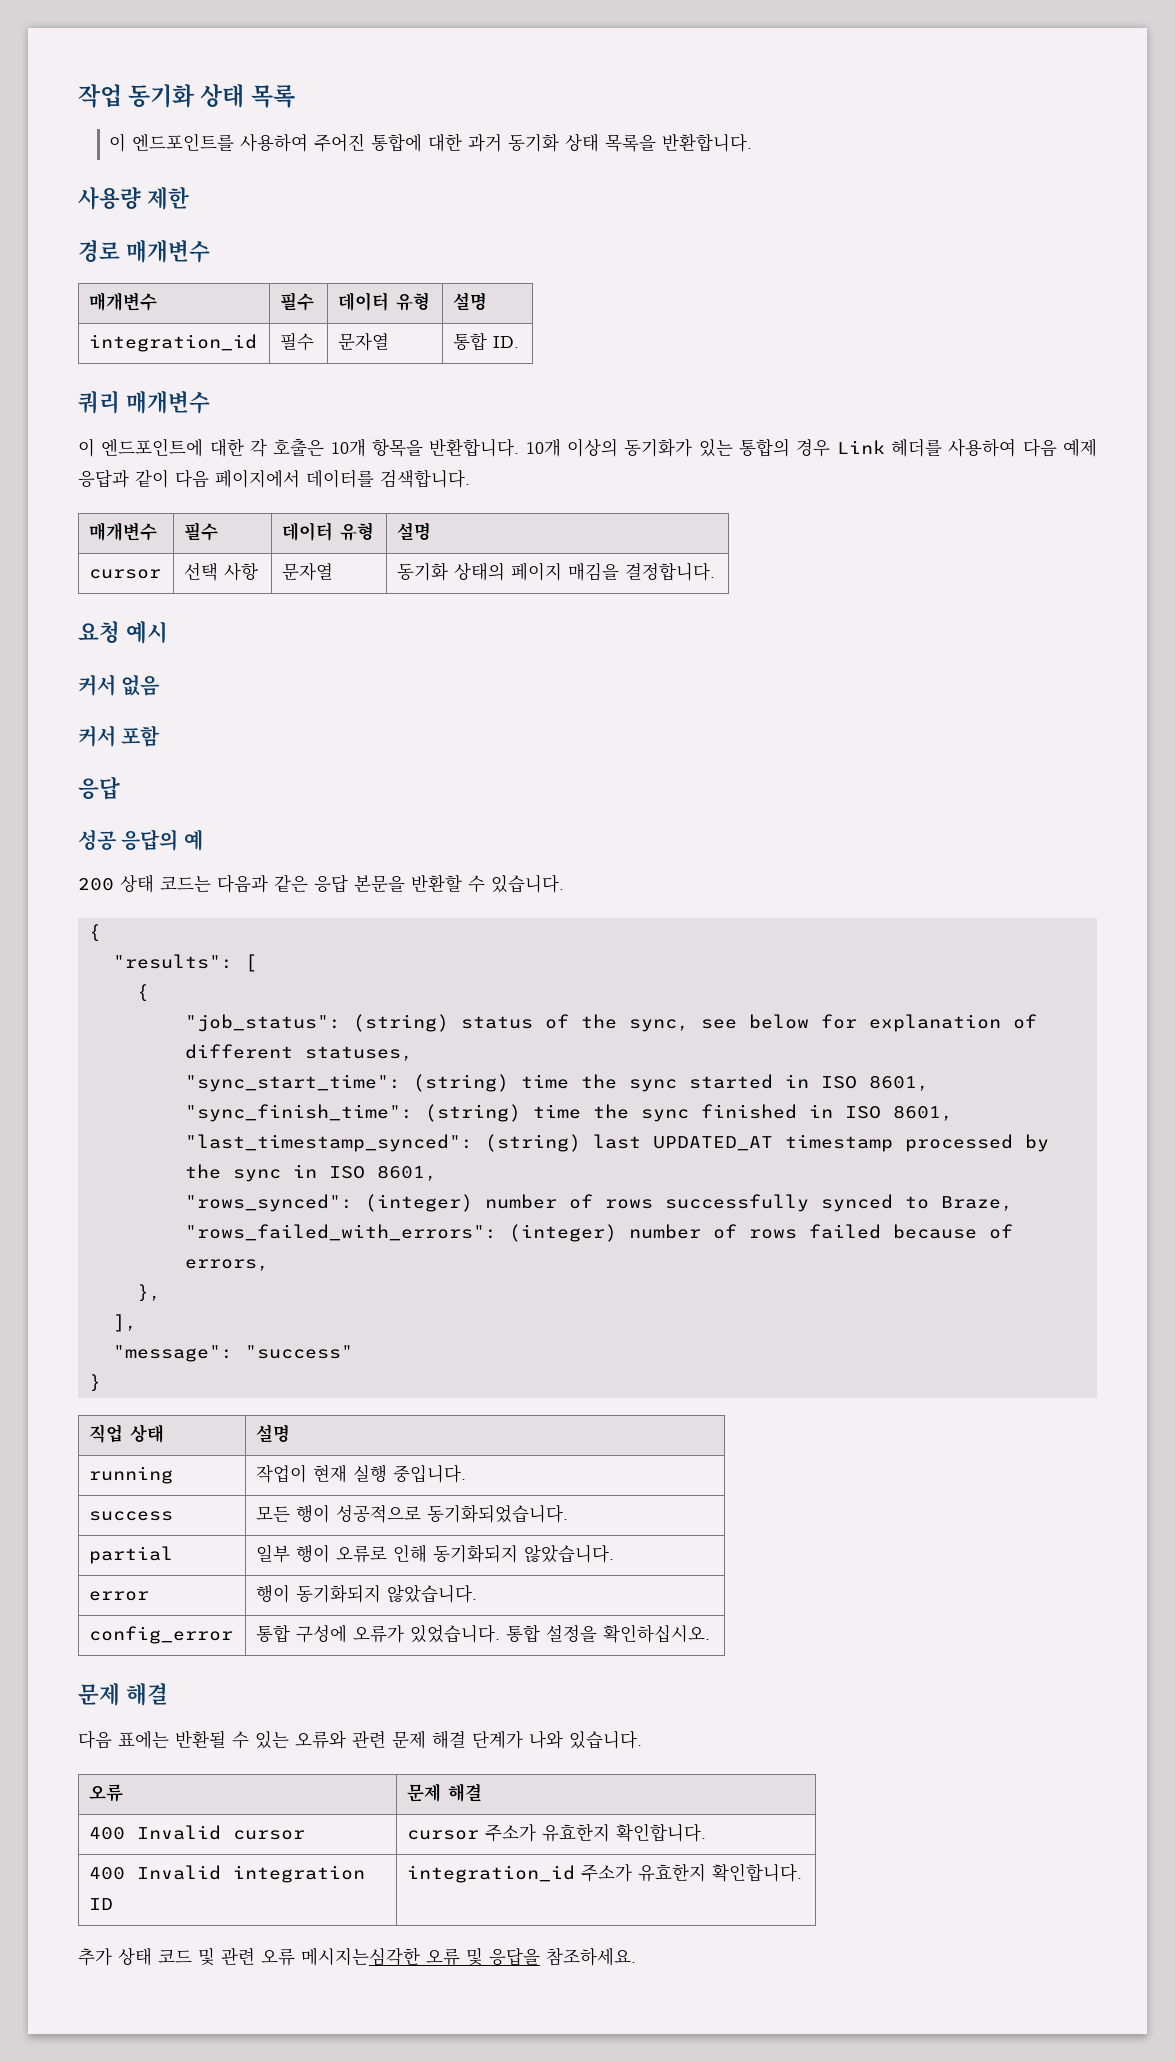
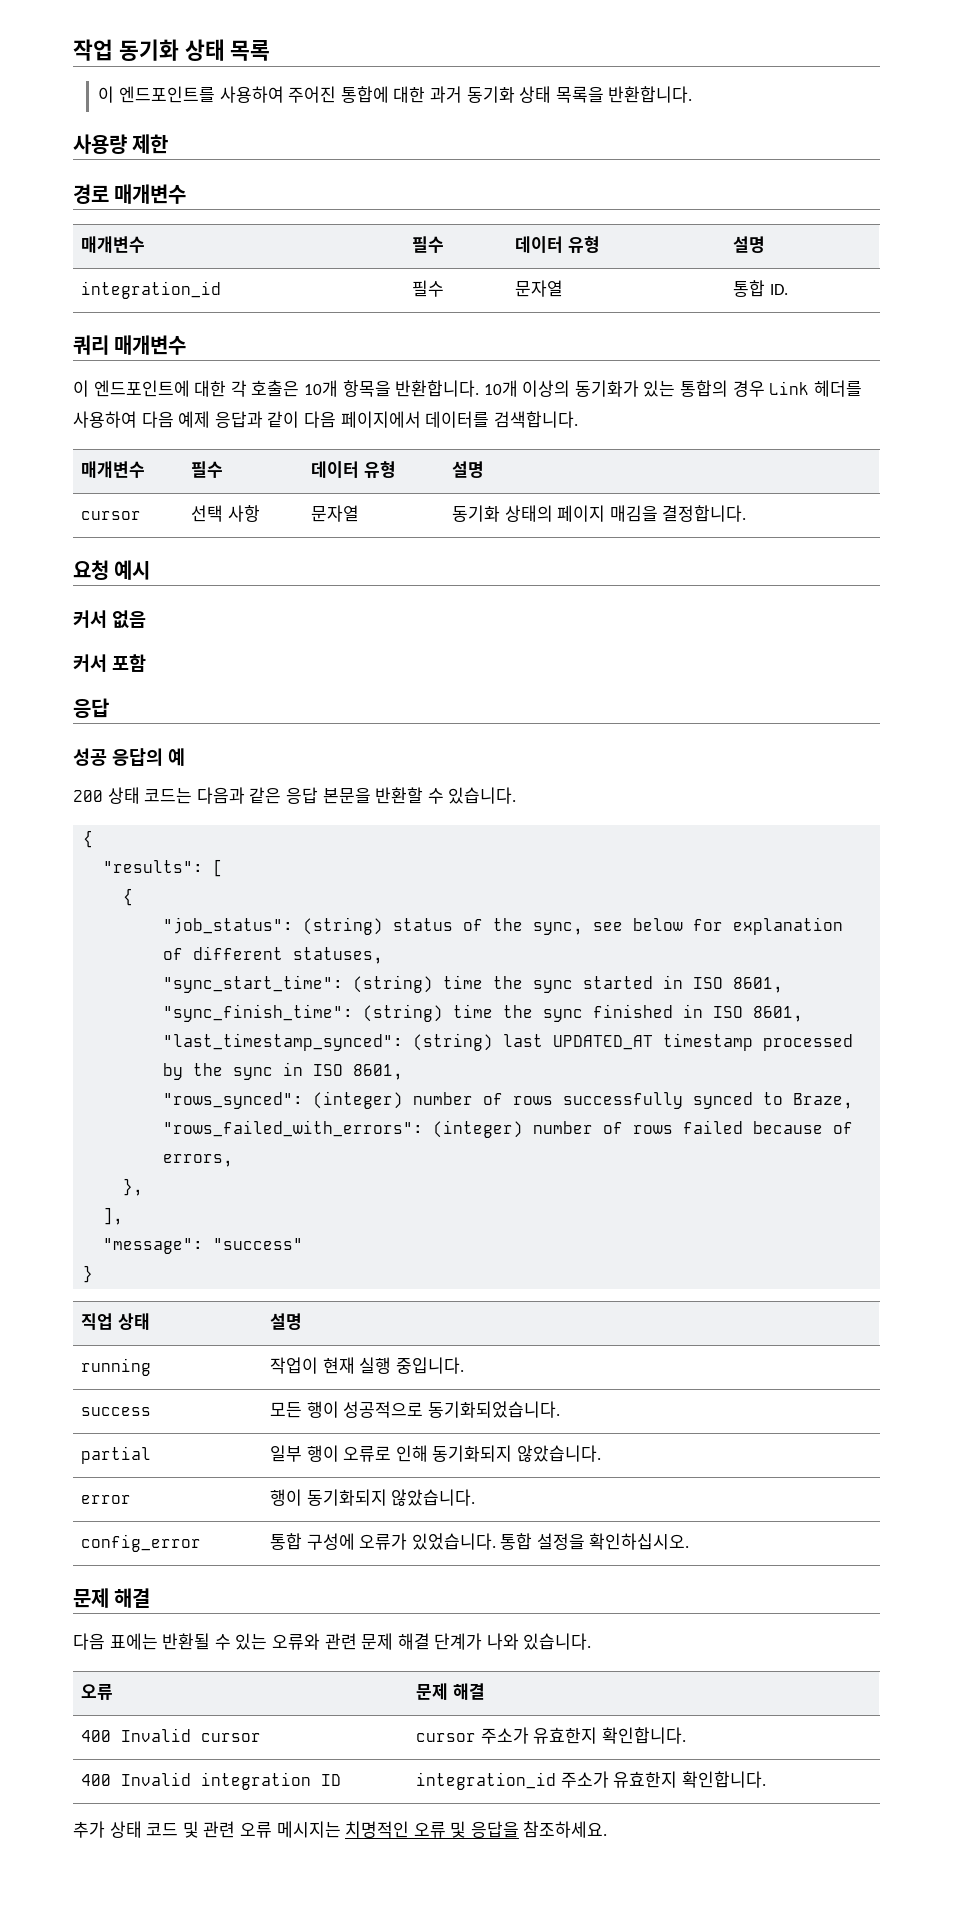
- 추가 상태 코드 및 관련 오류 메시지는심각한 오류 및 응답을 참조하세요.
+ 추가 상태 코드 및 관련 오류 메시지는 치명적인 오류 및 응답을 참조하세요.

